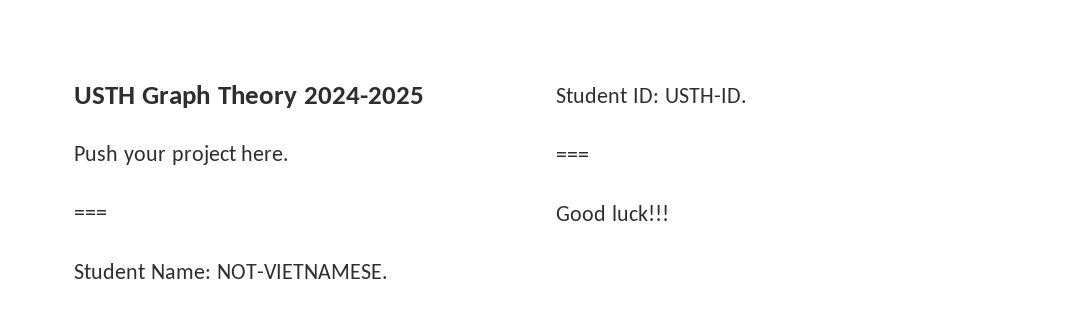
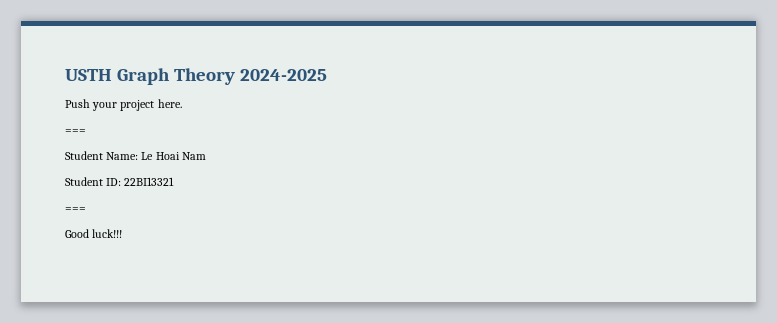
- Student Name: NOT-VIETNAMESE.
+ Student Name: Le Hoai Nam
- Student ID: USTH-ID.
+ Student ID: 22BI13321

